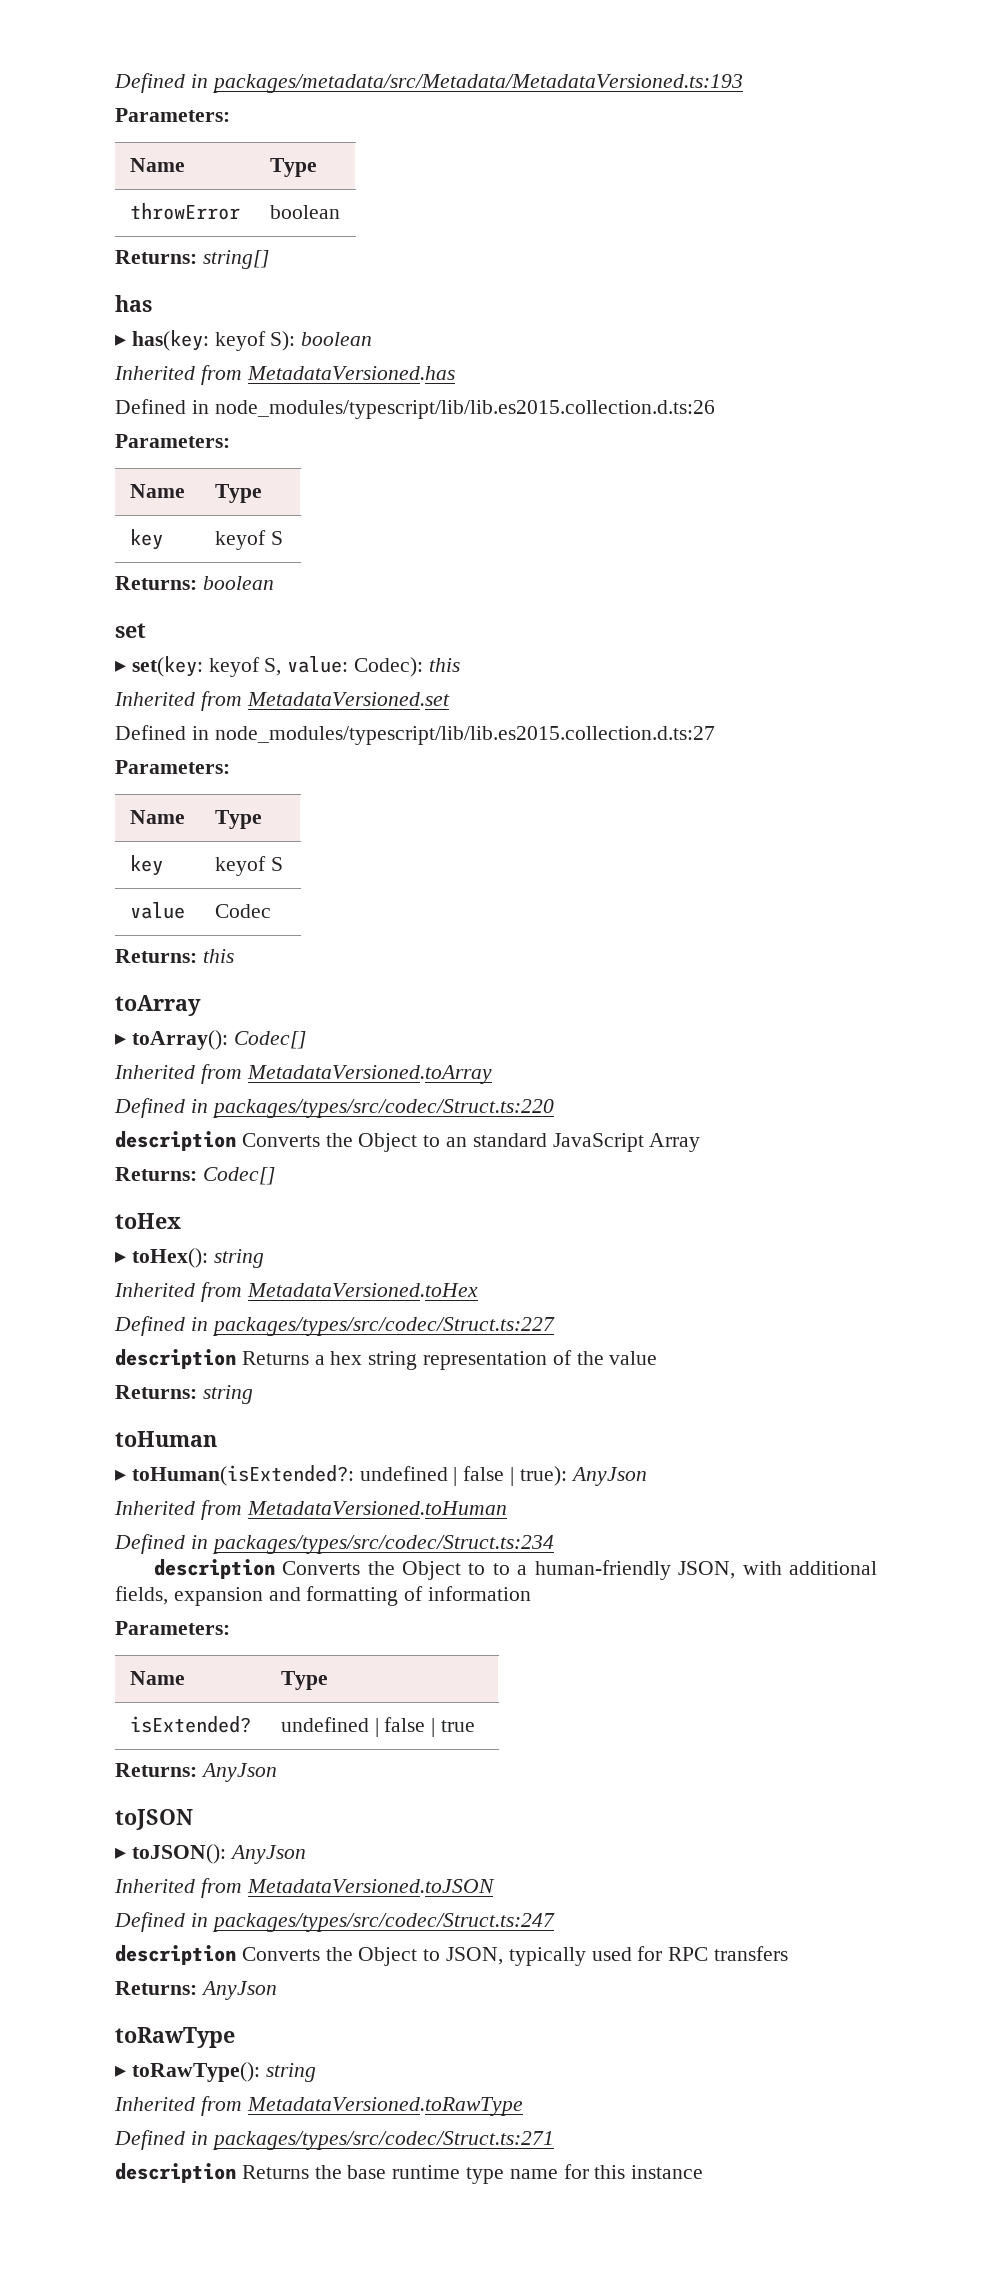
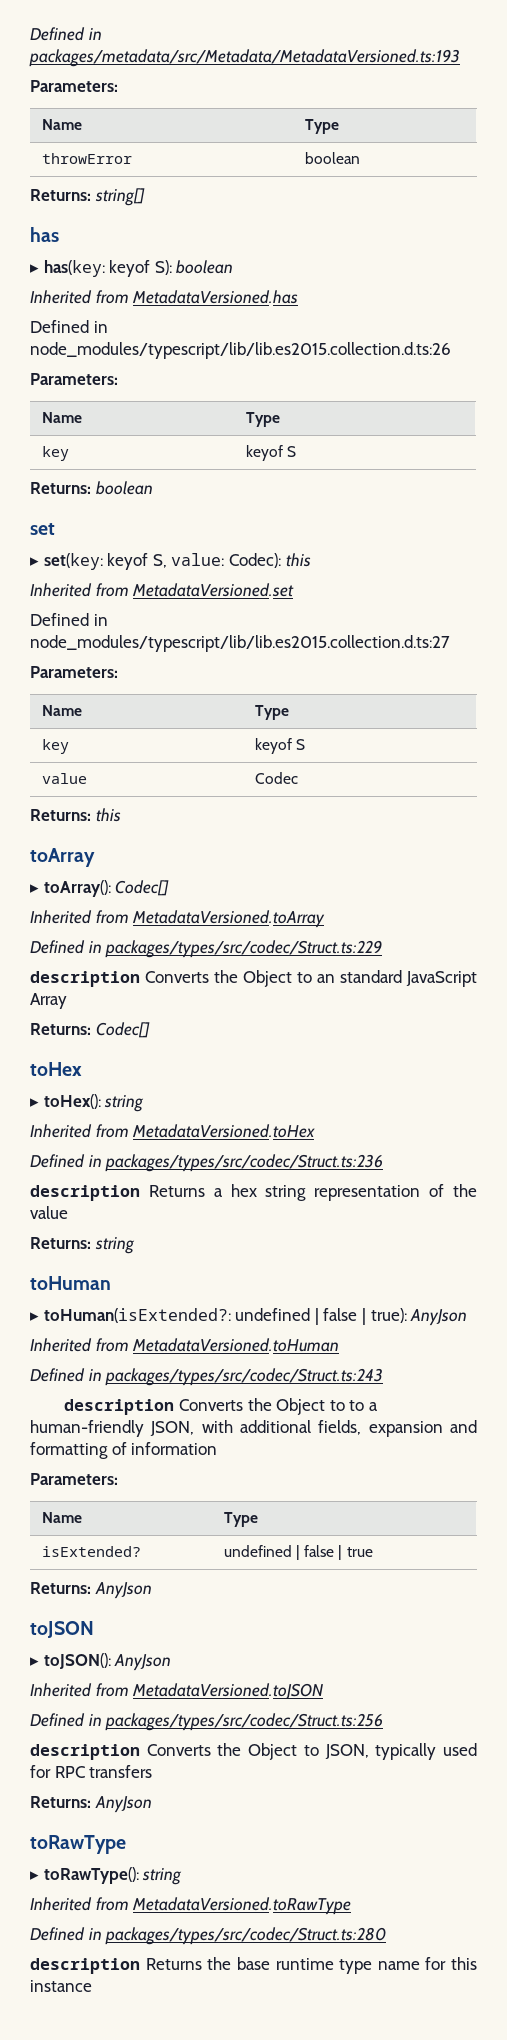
- Defined in packages/types/src/codec/Struct.ts:220
+ Defined in packages/types/src/codec/Struct.ts:229
- Defined in packages/types/src/codec/Struct.ts:227
+ Defined in packages/types/src/codec/Struct.ts:236
- Defined in packages/types/src/codec/Struct.ts:234
+ Defined in packages/types/src/codec/Struct.ts:243
- Defined in packages/types/src/codec/Struct.ts:247
+ Defined in packages/types/src/codec/Struct.ts:256
- Defined in packages/types/src/codec/Struct.ts:271
+ Defined in packages/types/src/codec/Struct.ts:280

